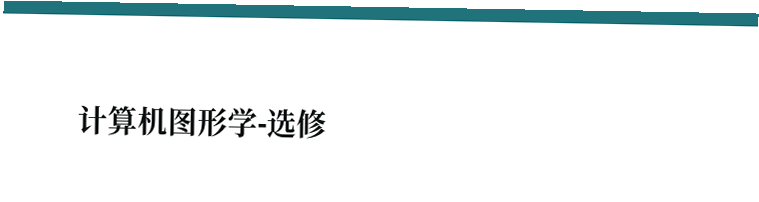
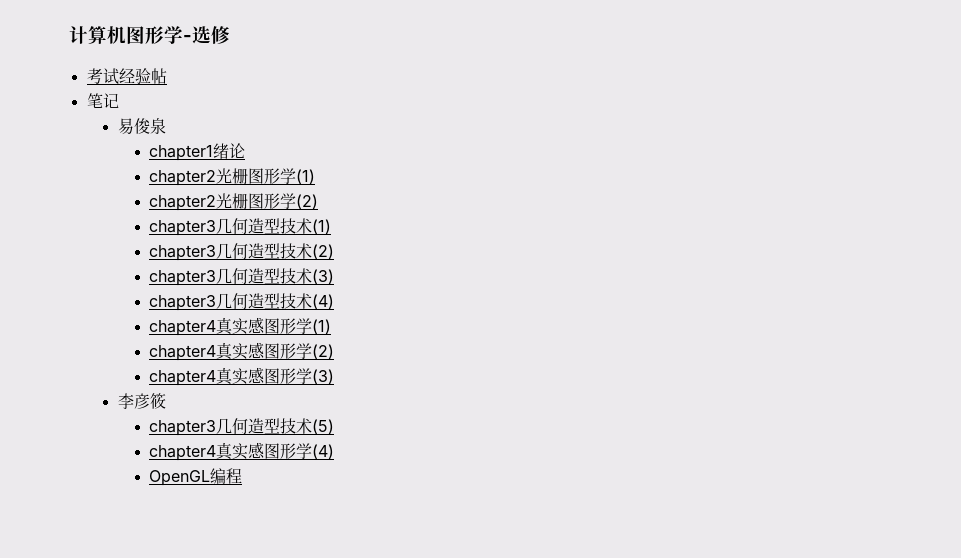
+ 考试经验帖
+ 笔记
+ 易俊泉
+ chapter1绪论
+ chapter2光栅图形学(1)
+ chapter2光栅图形学(2)
+ chapter3几何造型技术(1)
+ chapter3几何造型技术(2)
+ chapter3几何造型技术(3)
+ chapter3几何造型技术(4)
+ chapter4真实感图形学(1)
+ chapter4真实感图形学(2)
+ chapter4真实感图形学(3)
+ 李彦筱
+ chapter3几何造型技术(5)
+ chapter4真实感图形学(4)
+ OpenGL编程

